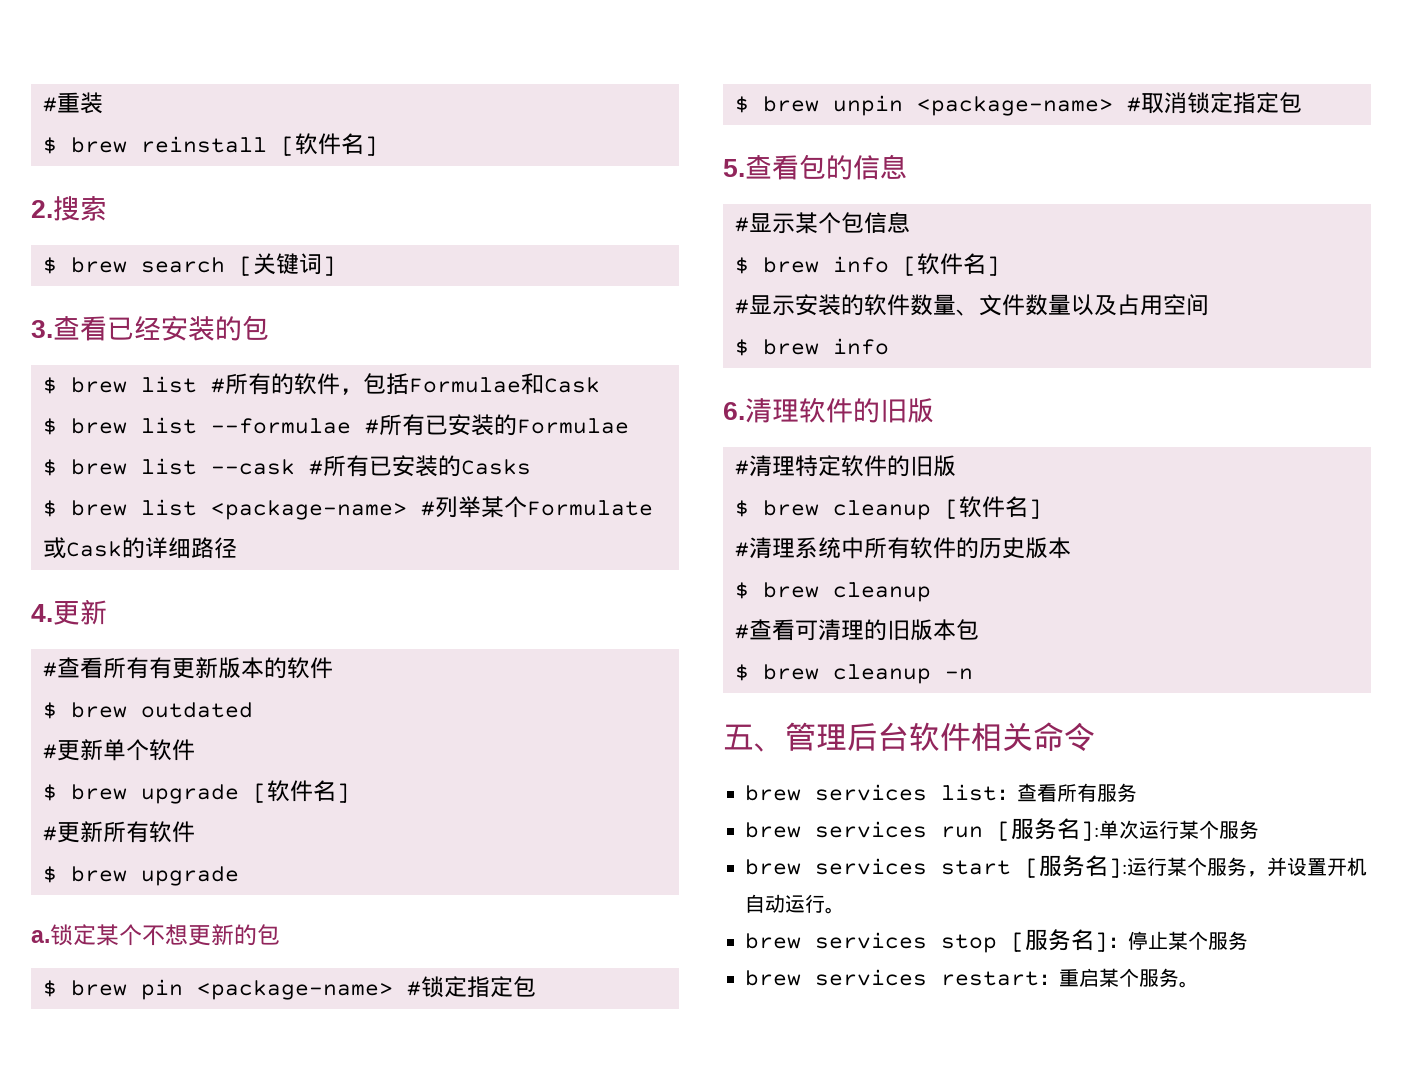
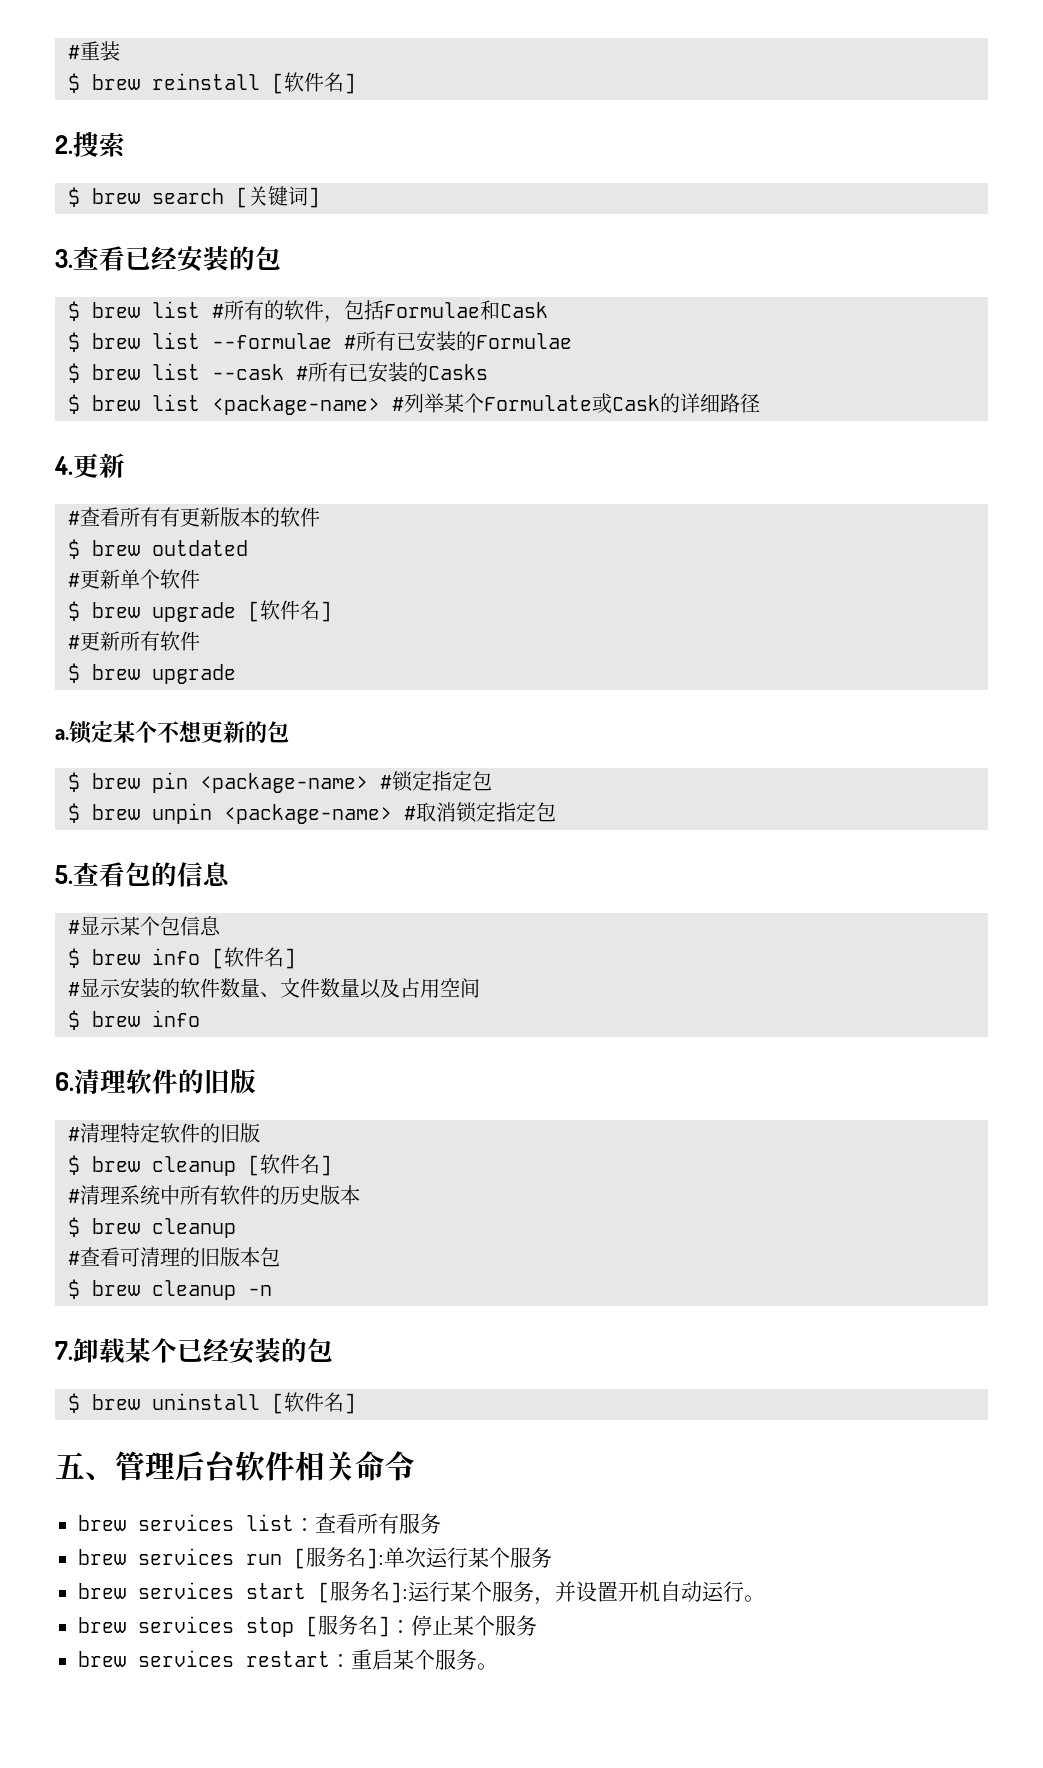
+ 7.卸载某个已经安装的包
+ $ brew uninstall [软件名]

